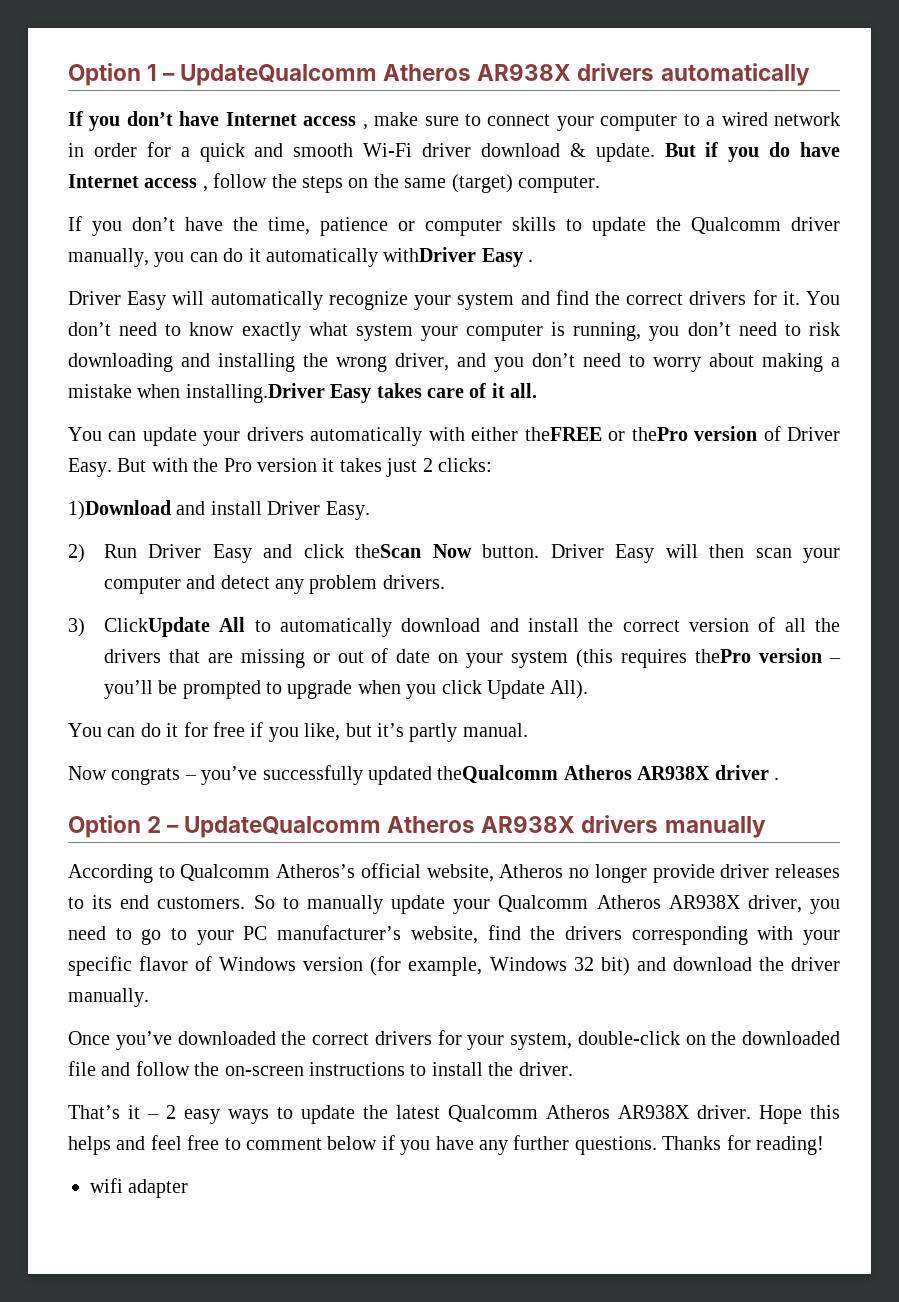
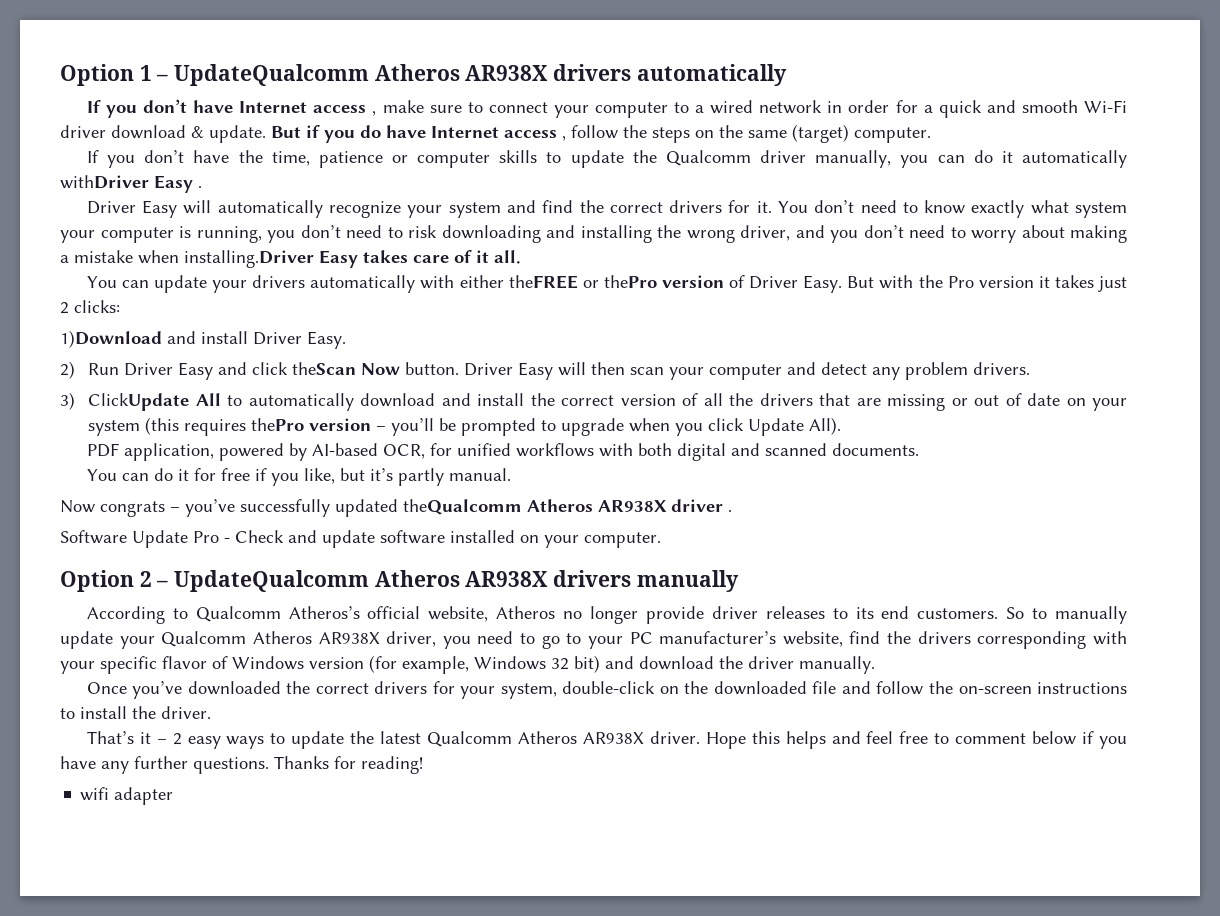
+ PDF application, powered by AI-based OCR, for unified workflows with both digital and scanned documents.
+ Software Update Pro - Check and update software installed on your computer.

